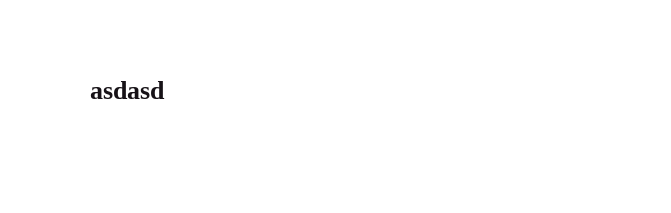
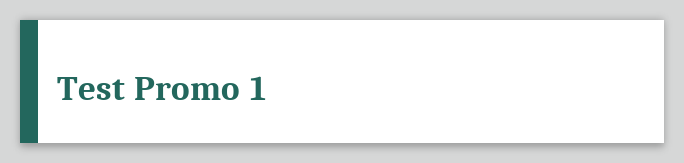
- asdasd
+ Test Promo 1

